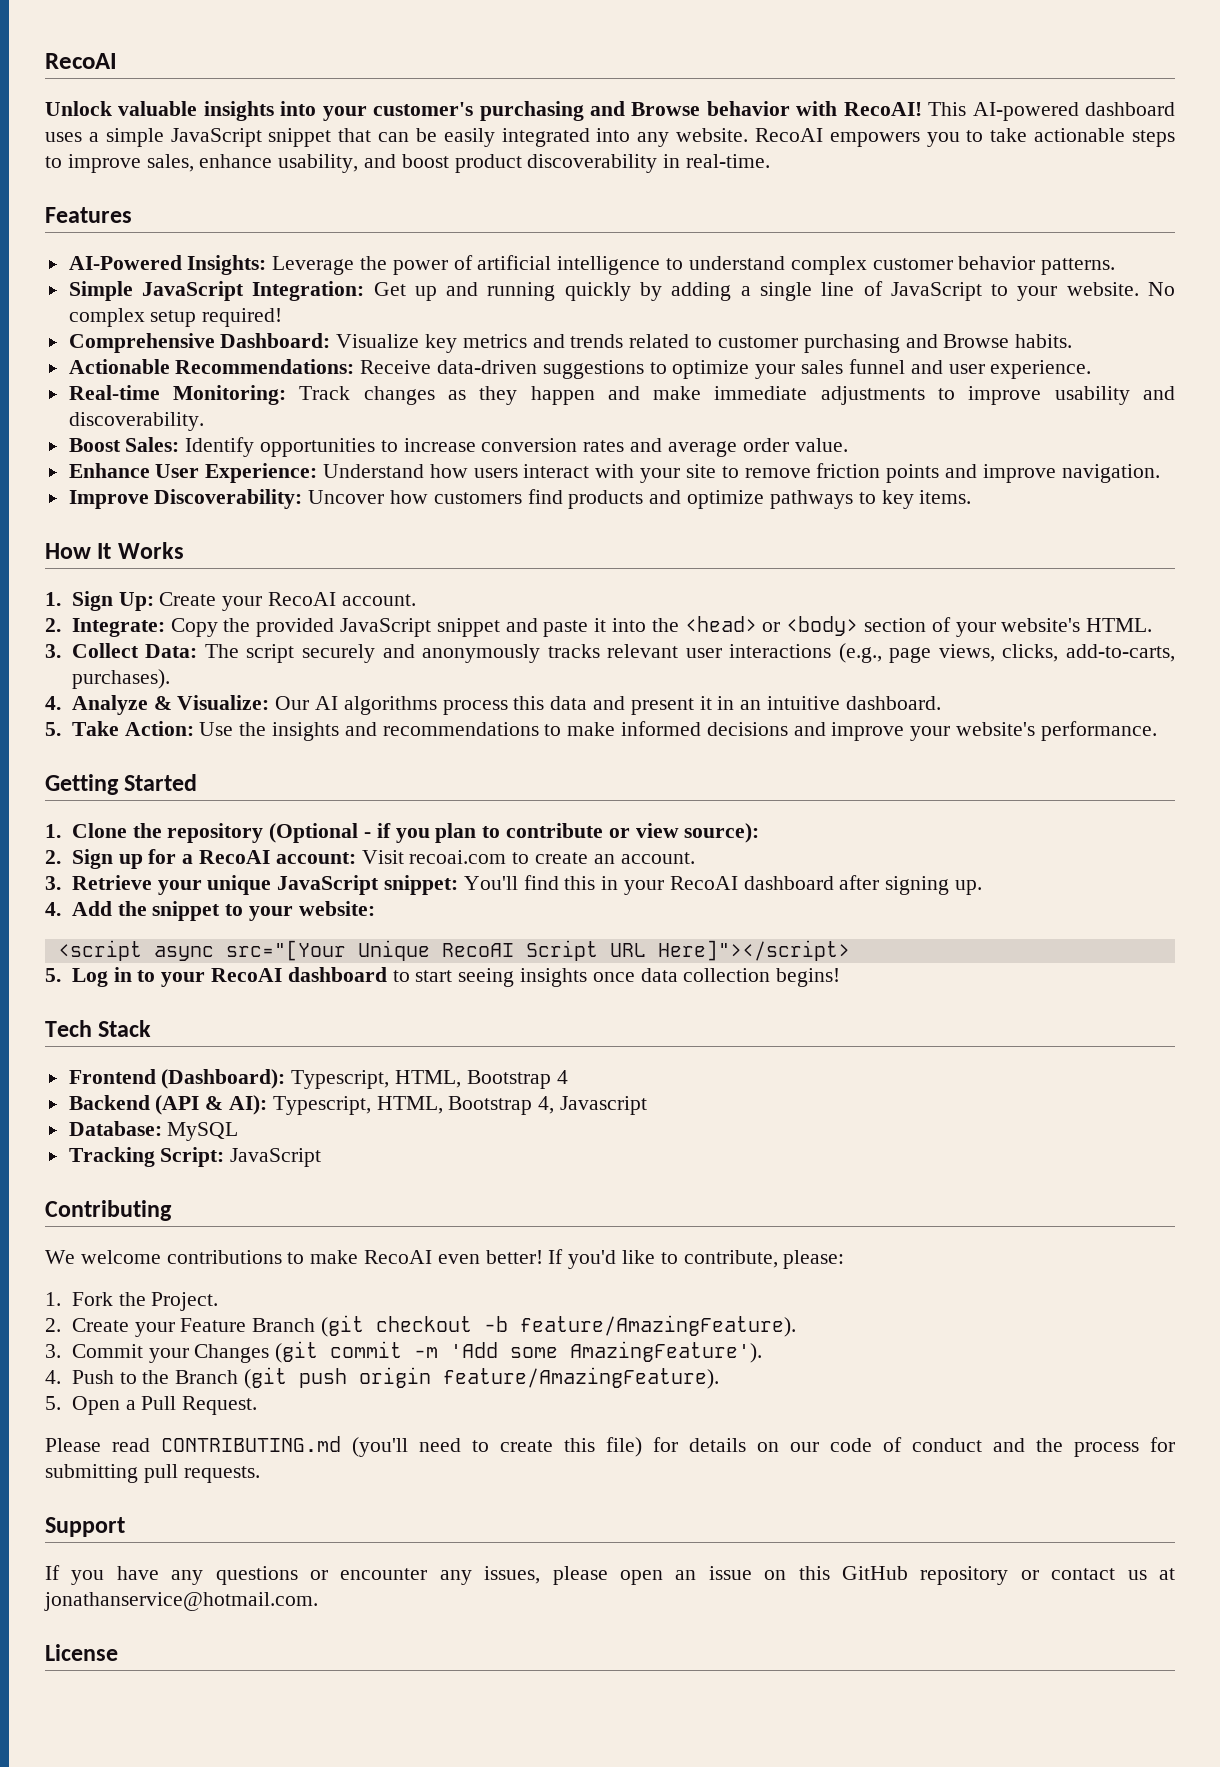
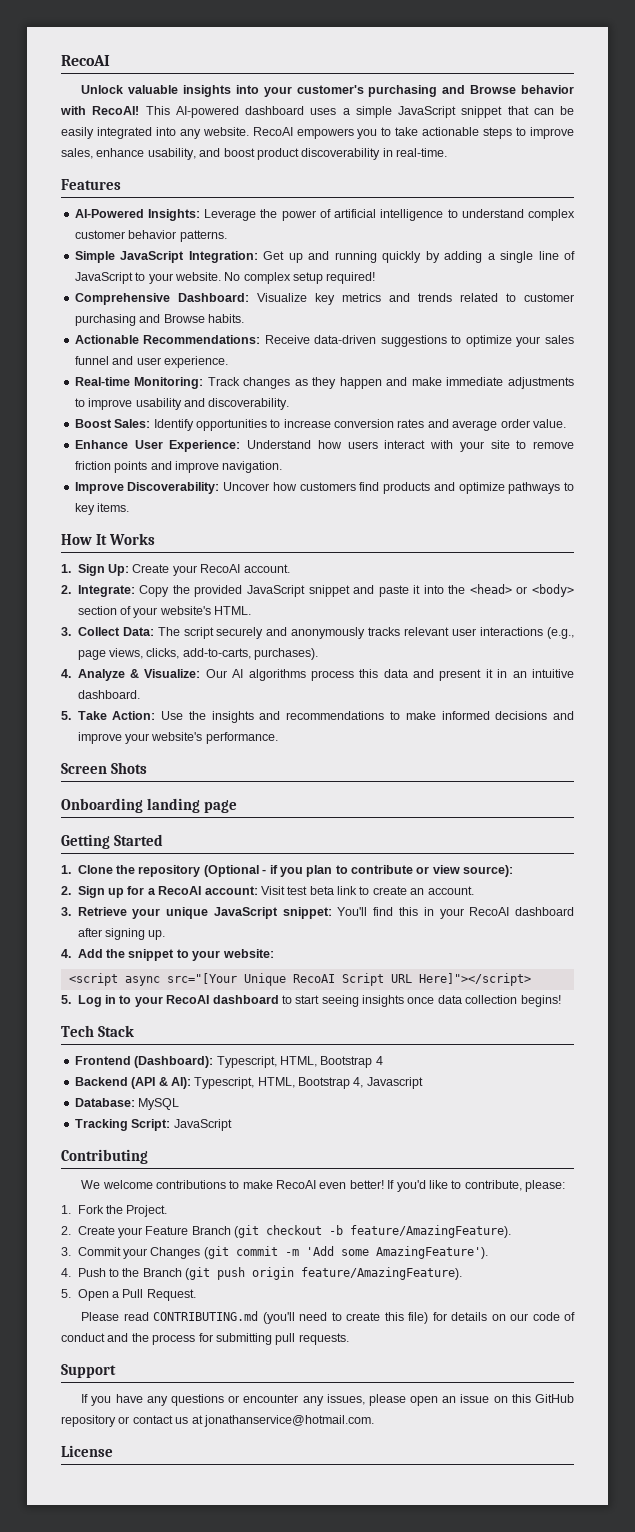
+ Screen Shots
+ Onboarding landing page
- 2. Sign up for a RecoAI account: Visit recoai.com to create an account.
+ 2. Sign up for a RecoAI account: Visit test beta link to create an account.

